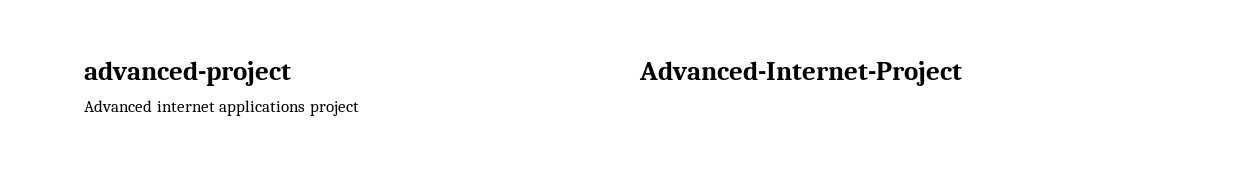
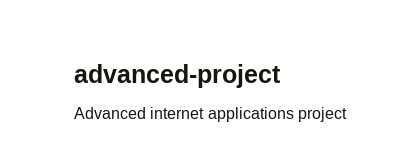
- Advanced-Internet-Project

